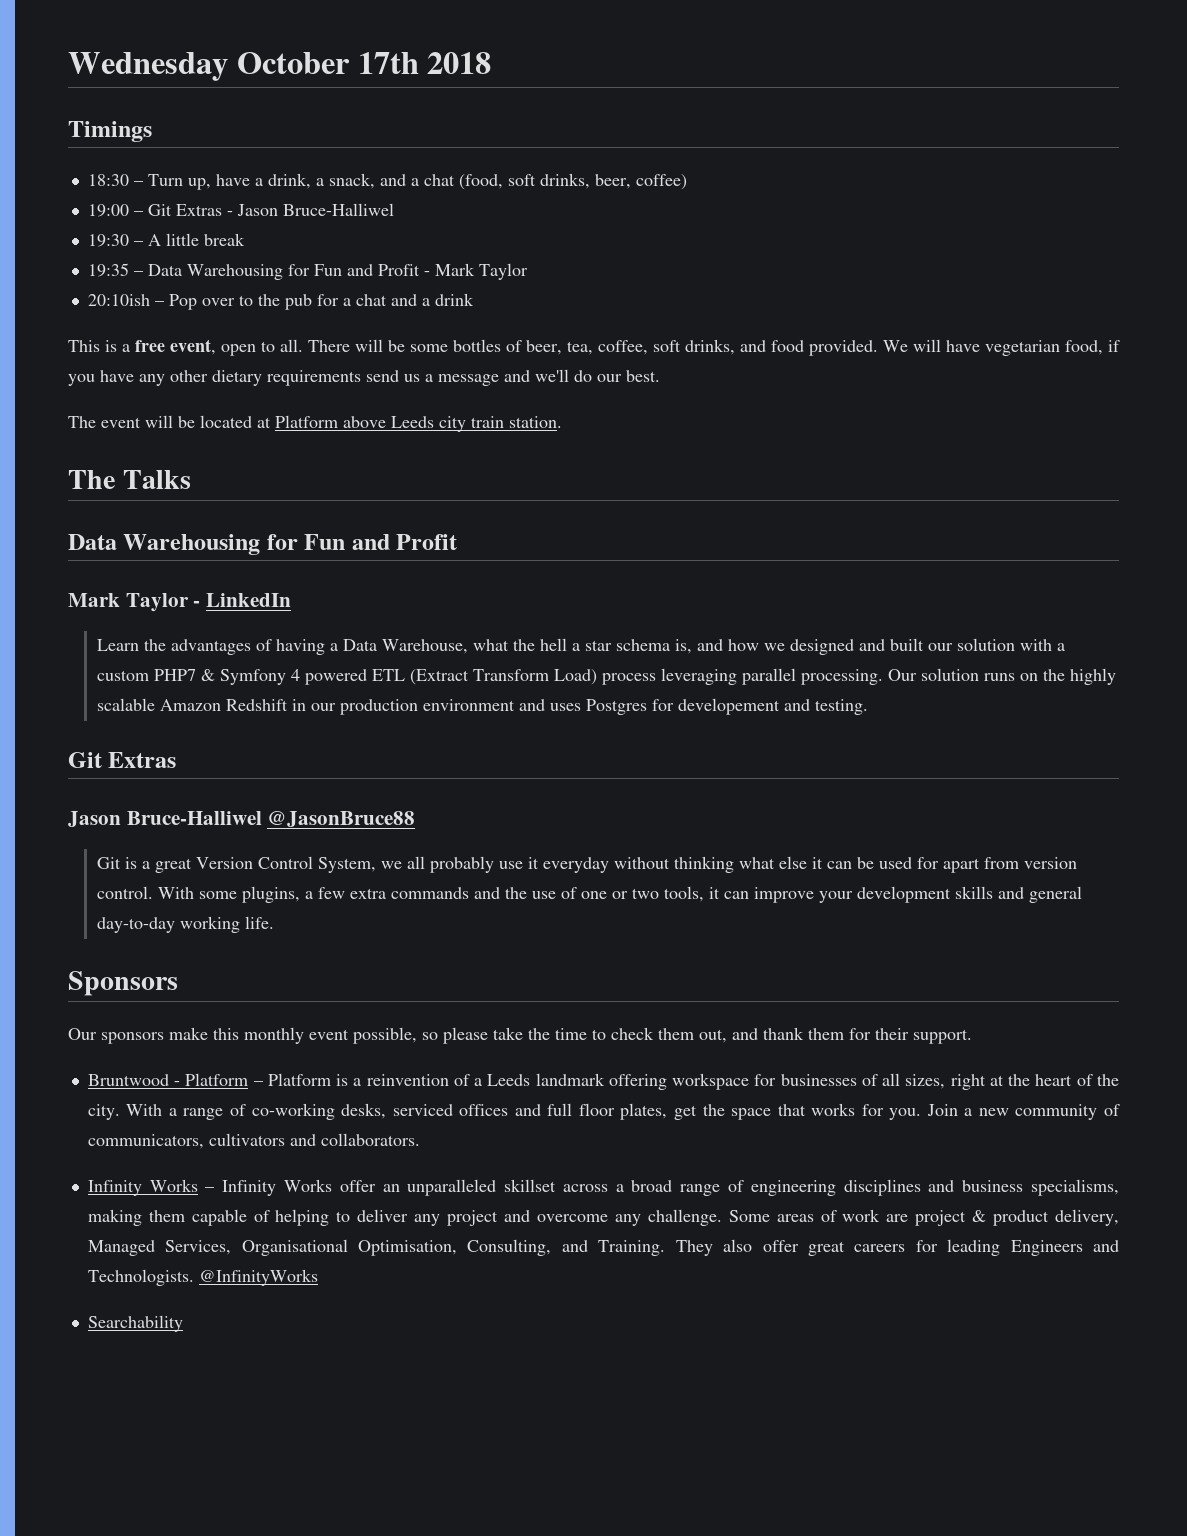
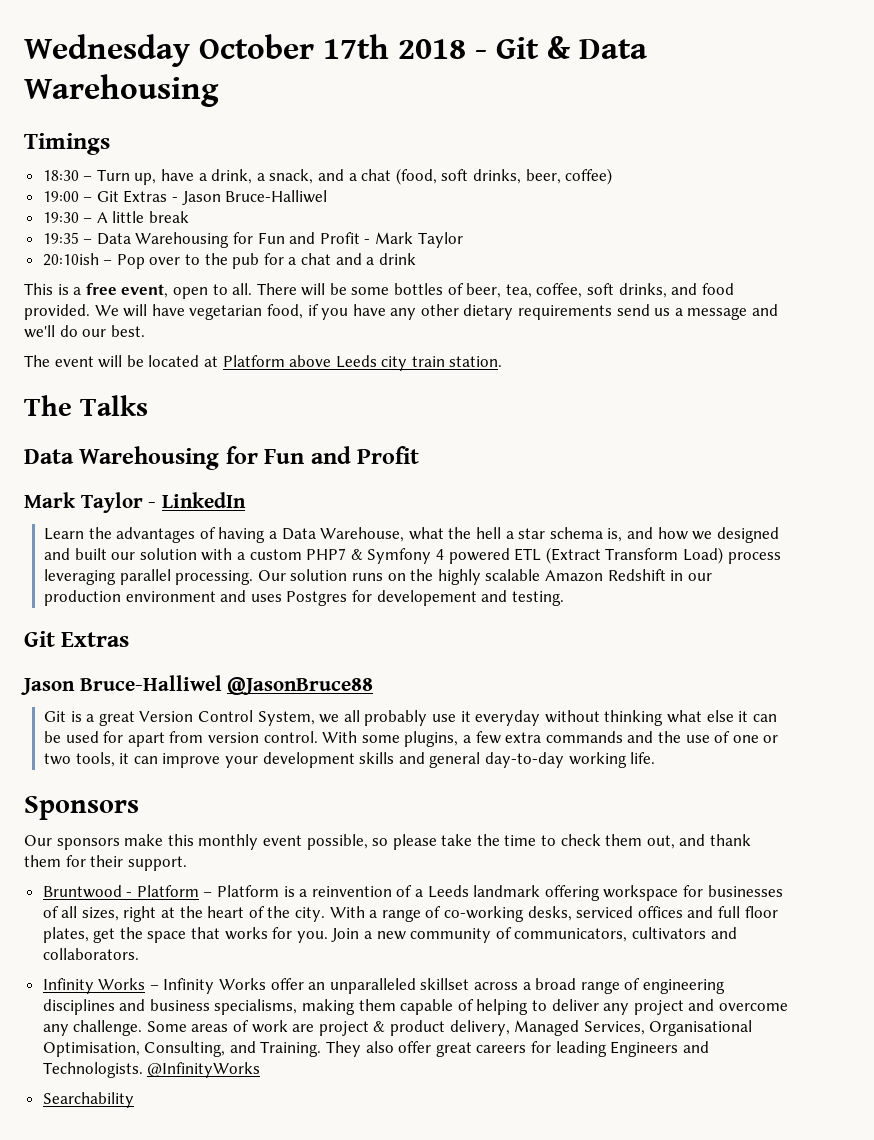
- Wednesday October 17th 2018
+ Wednesday October 17th 2018 - Git & Data Warehousing

